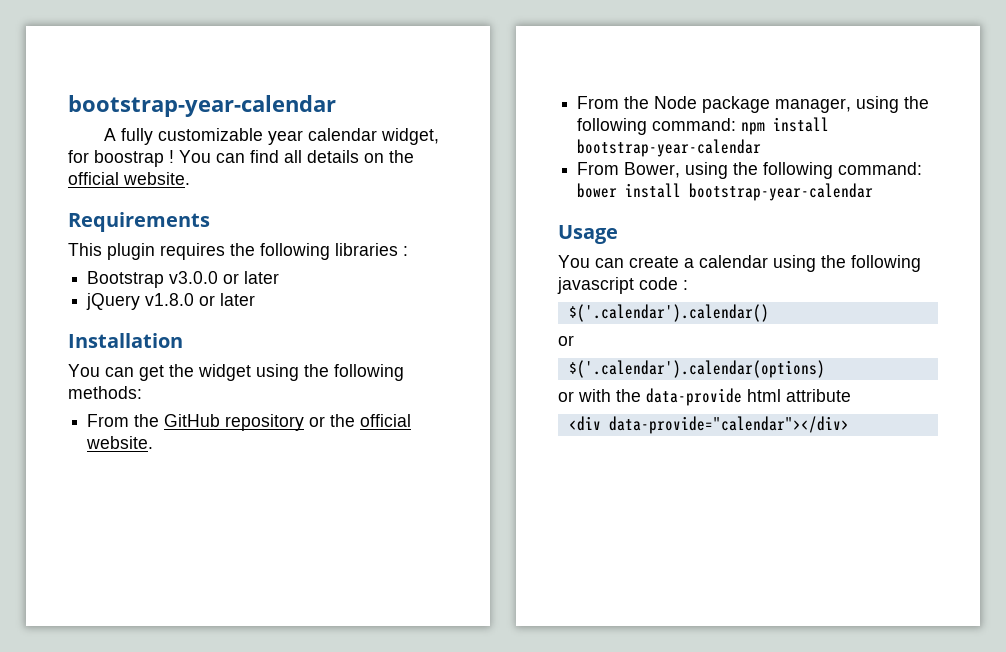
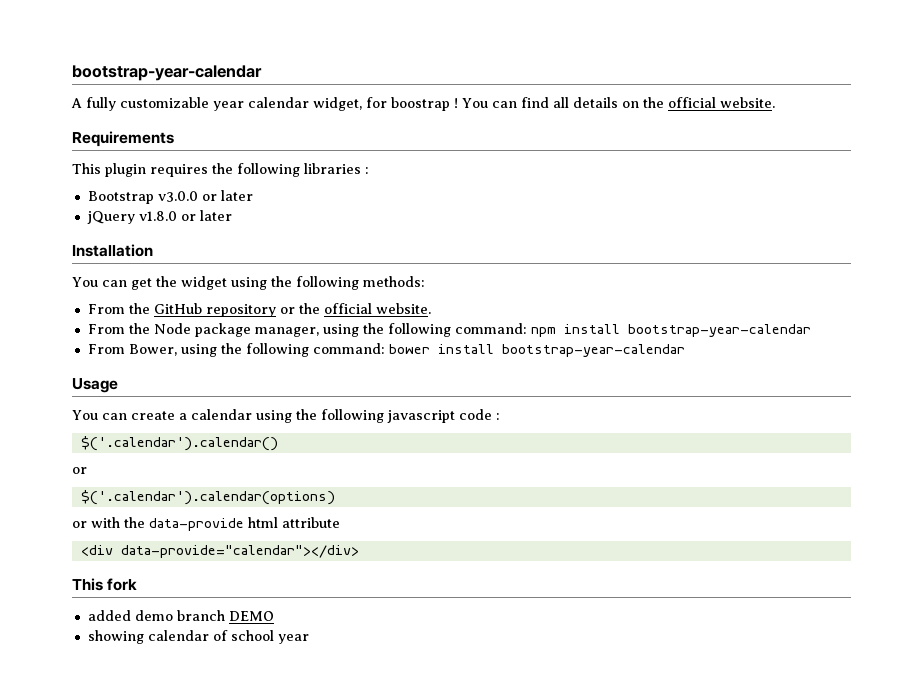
+ This fork
+ added demo branch DEMO
+ showing calendar of school year

